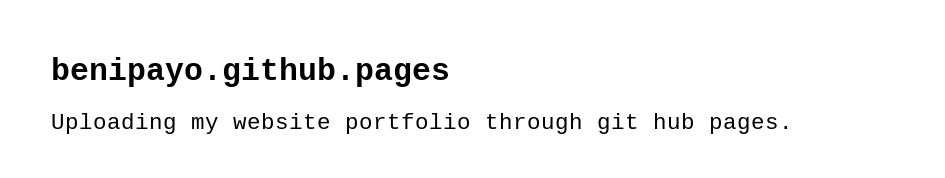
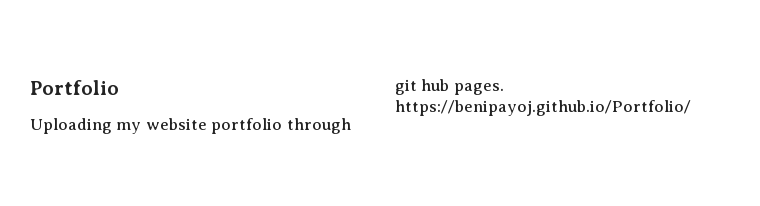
- benipayo.github.pages
+ Portfolio
- Uploading my website portfolio through git hub pages.
+ Uploading my website portfolio through git hub pages. https://benipayoj.github.io/Portfolio/

